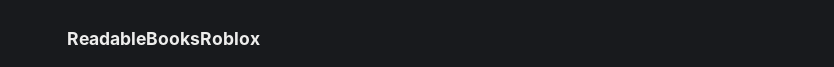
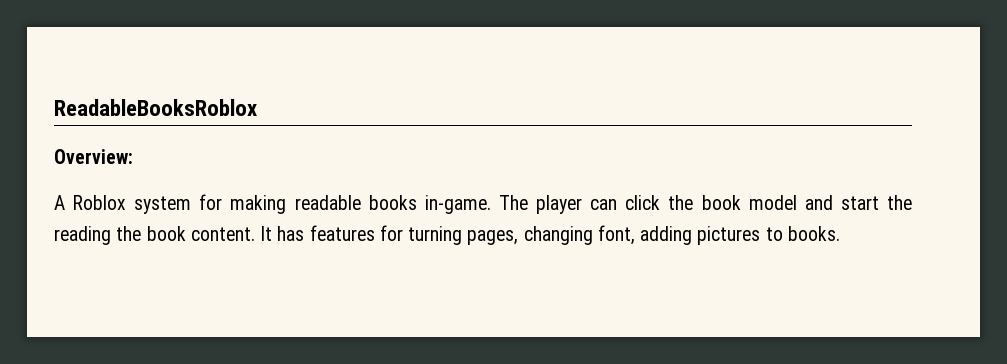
+ Overview:
+ A Roblox system for making readable books in-game. The player can click the book model and start the reading the book content. It has features for turning pages, changing font, adding pictures to books.

